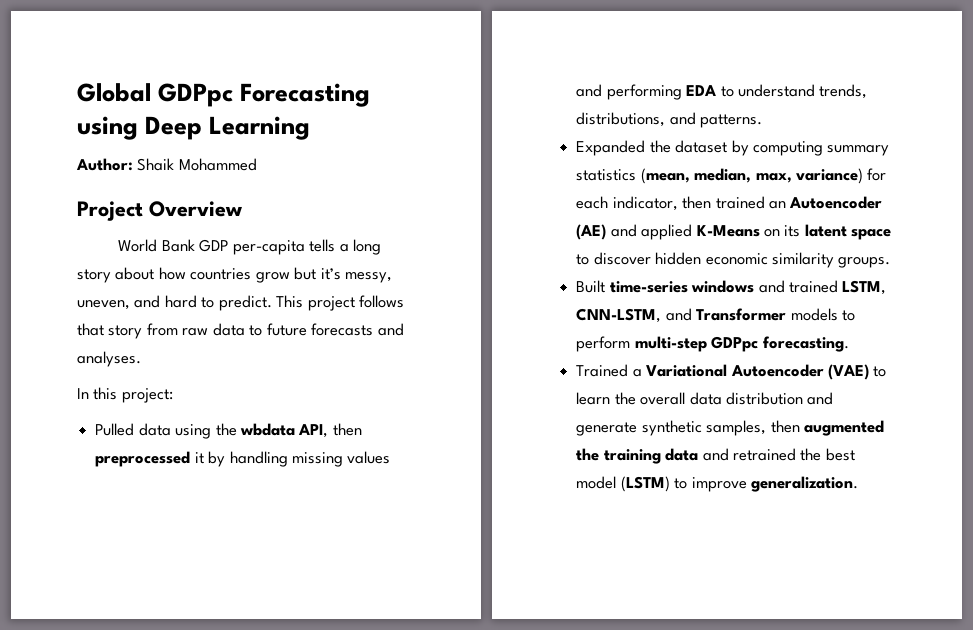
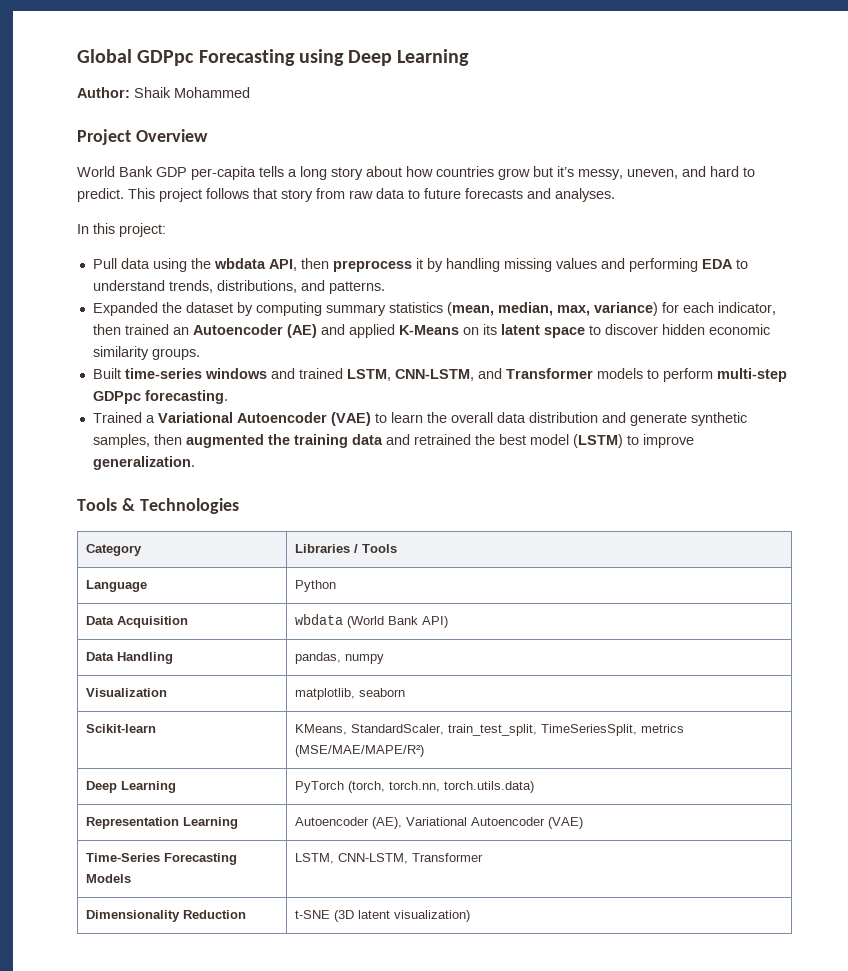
- Pulled data using the wbdata API, then preprocessed it by handling missing values and performing EDA to understand trends, distributions, and patterns.
+ Pull data using the wbdata API, then preprocess it by handling missing values and performing EDA to understand trends, distributions, and patterns.
+ Tools & Technologies
+ Category | Libraries / Tools
+ Language | Python
+ Data Acquisition | wbdata (World Bank API)
+ Data Handling | pandas, numpy
+ Visualization | matplotlib, seaborn
+ Scikit-learn | KMeans, StandardScaler, train_test_split, TimeSeriesSplit, metrics (MSE/MAE/MAPE/R²)
+ Deep Learning | PyTorch (torch, torch.nn, torch.utils.data)
+ Representation Learning | Autoencoder (AE), Variational Autoencoder (VAE)
+ Time-Series Forecasting Models | LSTM, CNN-LSTM, Transformer
+ Dimensionality Reduction | t-SNE (3D latent visualization)

